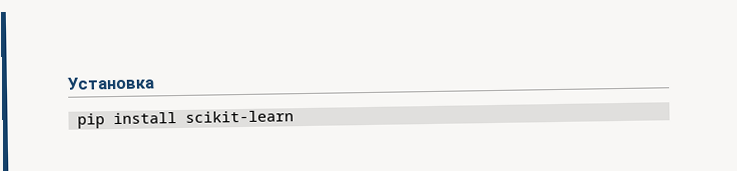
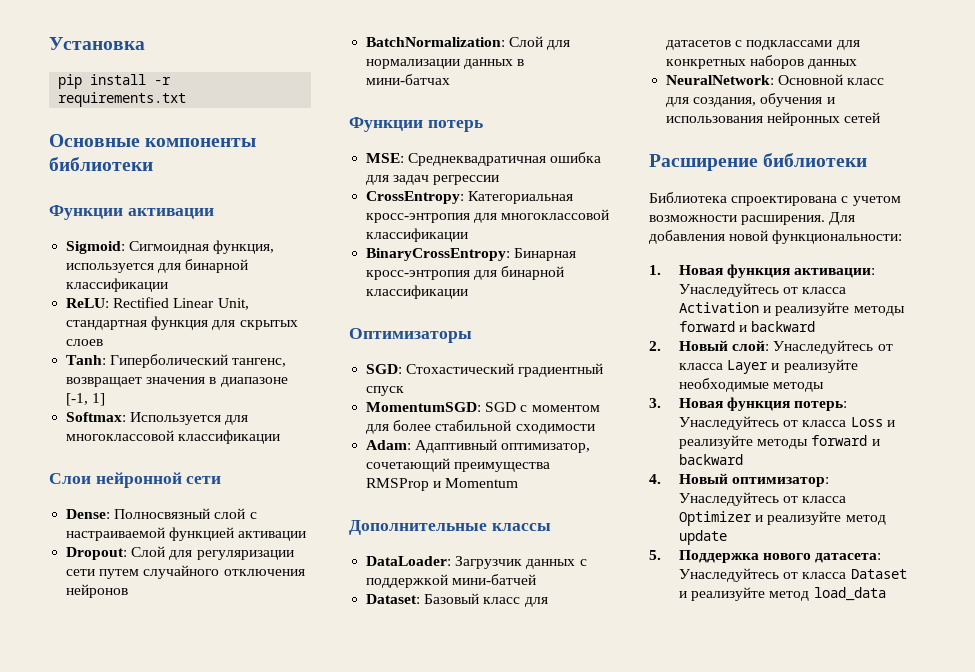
- pip install scikit-learn
+ pip install -r requirements.txt
+ Основные компоненты библиотеки
+ Функции активации
+ Sigmoid: Сигмоидная функция, используется для бинарной классификации
+ ReLU: Rectified Linear Unit, стандартная функция для скрытых слоев
+ Tanh: Гиперболический тангенс, возвращает значения в диапазоне [-1, 1]
+ Softmax: Используется для многоклассовой классификации
+ Слои нейронной сети
+ Dense: Полносвязный слой с настраиваемой функцией активации
+ Dropout: Слой для регуляризации сети путем случайного отключения нейронов
+ BatchNormalization: Слой для нормализации данных в мини-батчах
+ Функции потерь
+ MSE: Среднеквадратичная ошибка для задач регрессии
+ CrossEntropy: Категориальная кросс-энтропия для многоклассовой классификации
+ BinaryCrossEntropy: Бинарная кросс-энтропия для бинарной классификации
+ Оптимизаторы
+ SGD: Стохастический градиентный спуск
+ MomentumSGD: SGD с моментом для более стабильной сходимости
+ Adam: Адаптивный оптимизатор, сочетающий преимущества RMSProp и Momentum
+ Дополнительные классы
+ DataLoader: Загрузчик данных с поддержкой мини-батчей
+ Dataset: Базовый класс для датасетов с подклассами для конкретных наборов данных
+ NeuralNetwork: Основной класс для создания, обучения и использования нейронных сетей
+ Расширение библиотеки
+ Библиотека спроектирована с учетом возможности расширения. Для добавления новой функциональности:
+ 1. Новая функция активации: Унаследуйтесь от класса Activation и реализуйте методы forward и backward
+ 2. Новый слой: Унаследуйтесь от класса Layer и реализуйте необходимые методы
+ 3. Новая функция потерь: Унаследуйтесь от класса Loss и реализуйте методы forward и backward
+ 4. Новый оптимизатор: Унаследуйтесь от класса Optimizer и реализуйте метод update
+ 5. Поддержка нового датасета: Унаследуйтесь от класса Dataset и реализуйте метод load_data

